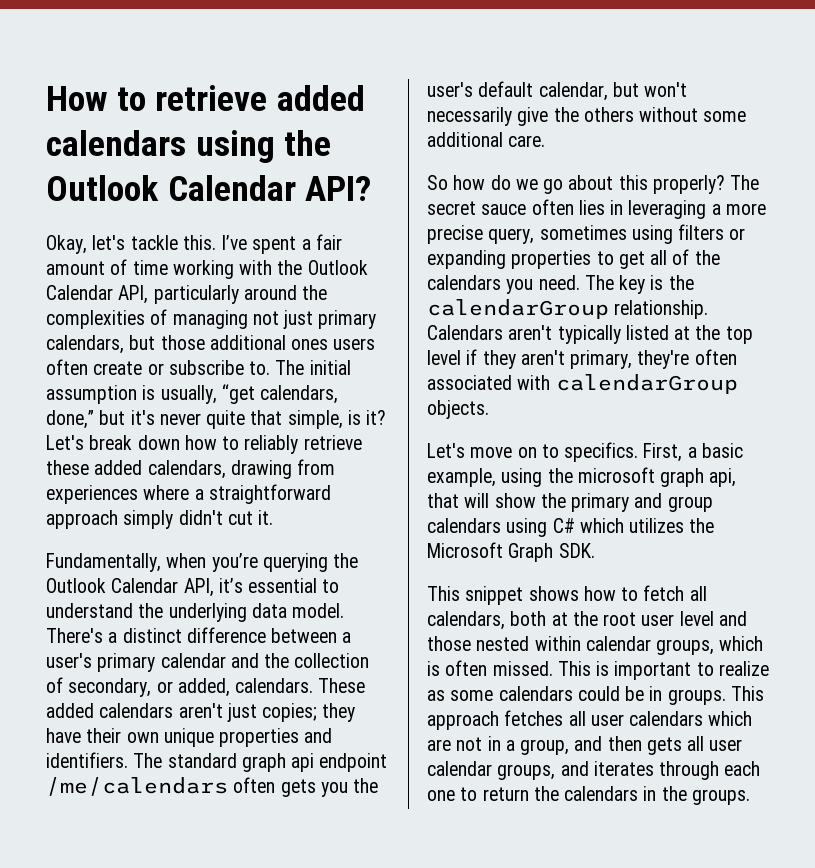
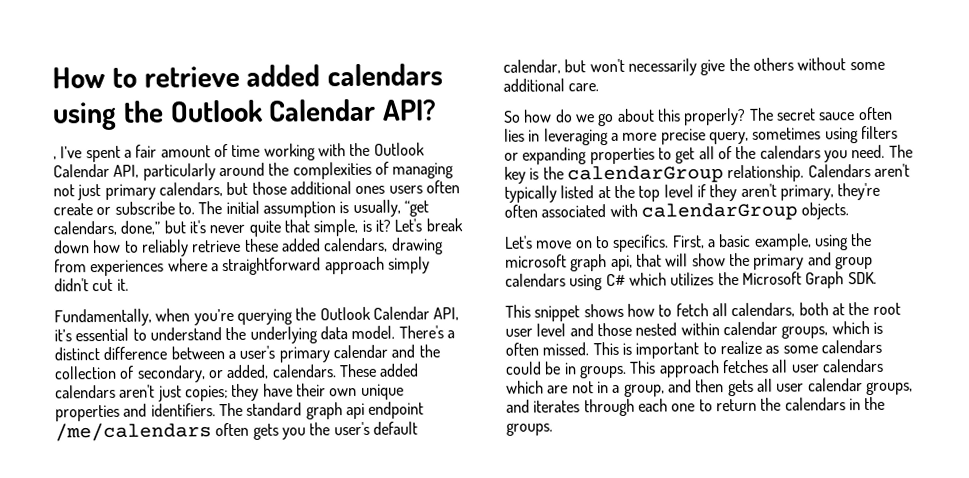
- Okay, let's tackle this. I’ve spent a fair amount of time working with the Outlook Calendar API, particularly around the complexities of managing not just primary calendars, but those additional ones users often create or subscribe to.
+ , I’ve spent a fair amount of time working with the Outlook Calendar API, particularly around the complexities of managing not just primary calendars, but those additional ones users often create or subscribe to.

